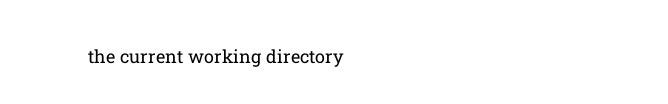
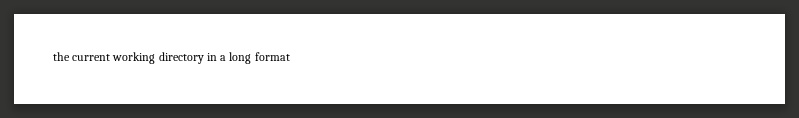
- the current working directory
+ the current working directory in a long format

